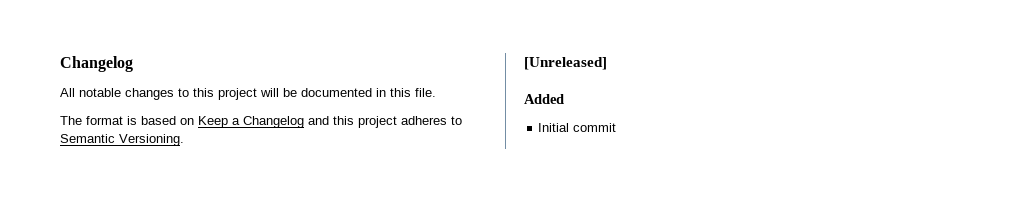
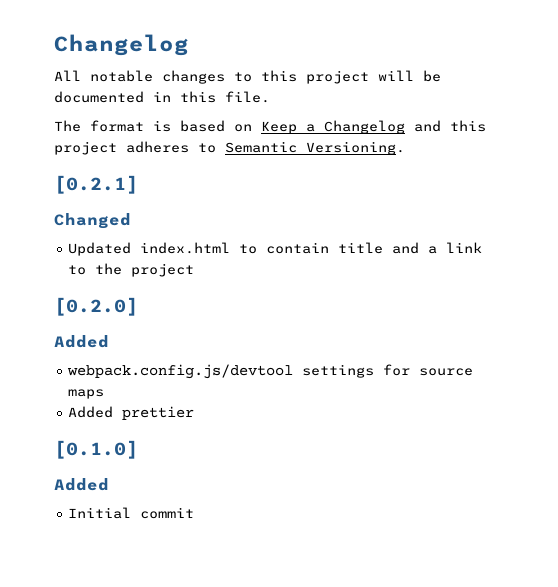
- [Unreleased]
+ [0.2.1]
+ Changed
+ Updated index.html to contain title and a link to the project
+ [0.2.0]
+ Added
+ webpack.config.js/devtool settings for source maps
+ Added prettier
+ [0.1.0]

